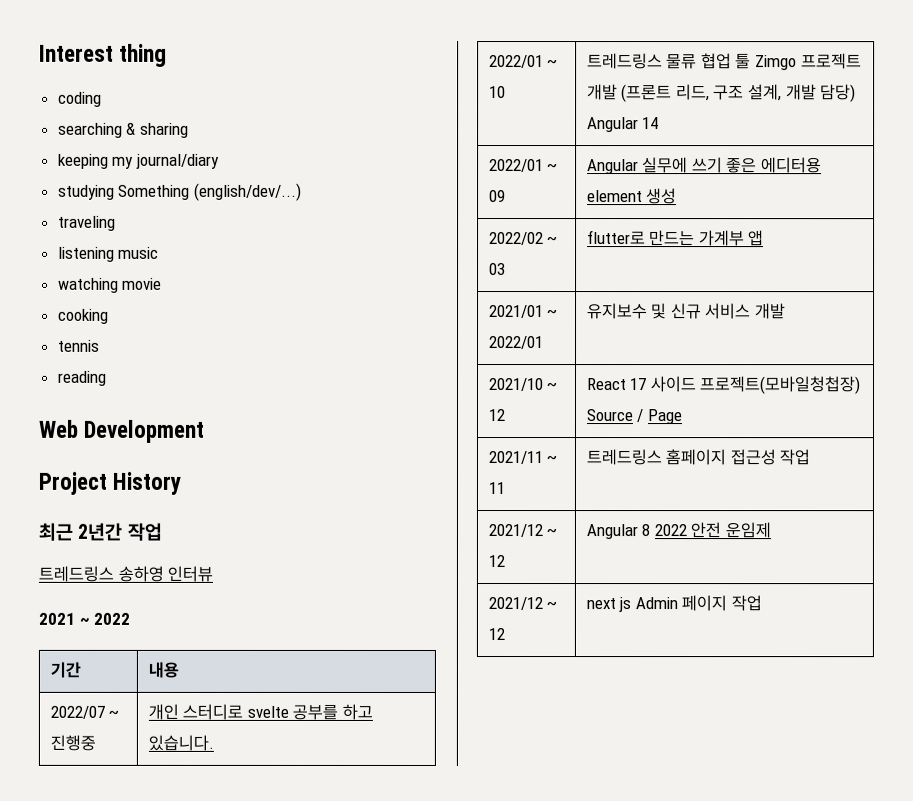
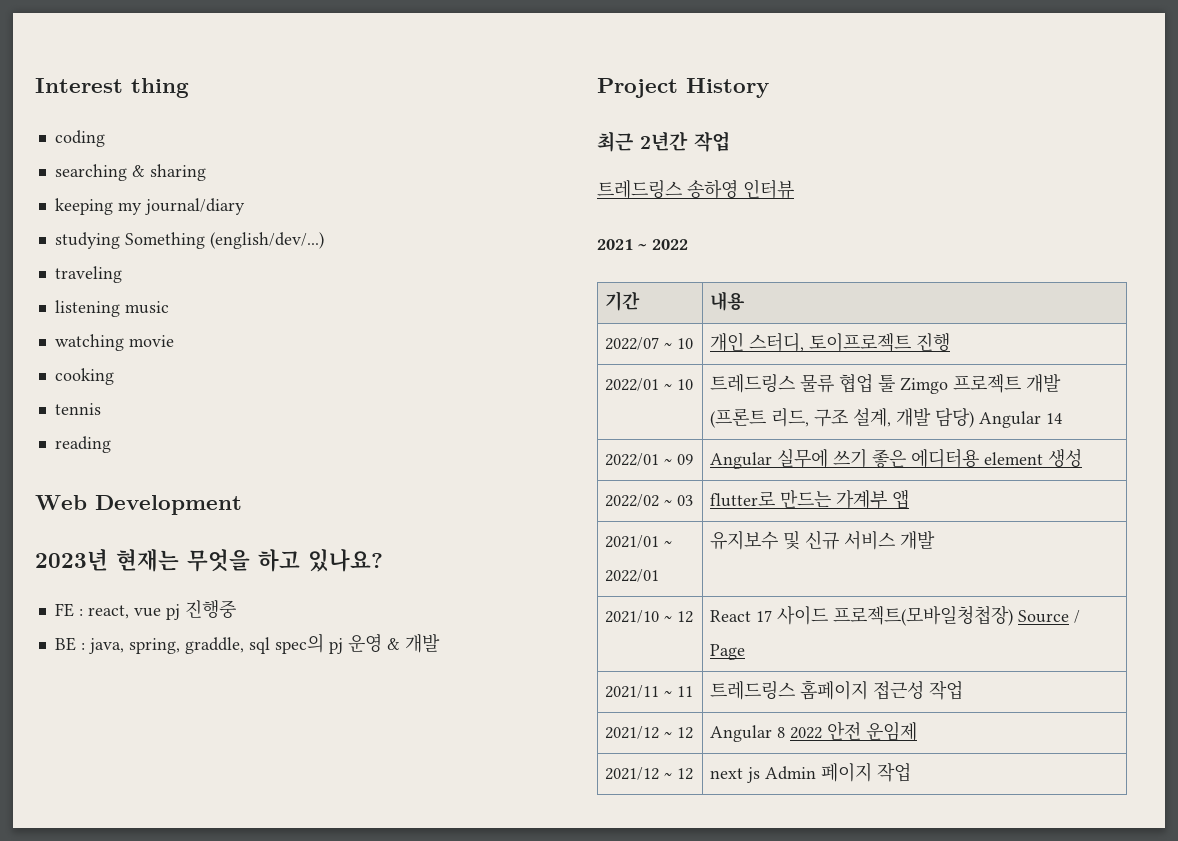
+ 2023년 현재는 무엇을 하고 있나요?
+ FE : react, vue pj 진행중
+ BE : java, spring, graddle, sql spec의 pj 운영 & 개발
- 2022/07 ~ 진행중 | 개인 스터디로 svelte 공부를 하고 있습니다.
+ 2022/07 ~ 10 | 개인 스터디, 토이프로젝트 진행

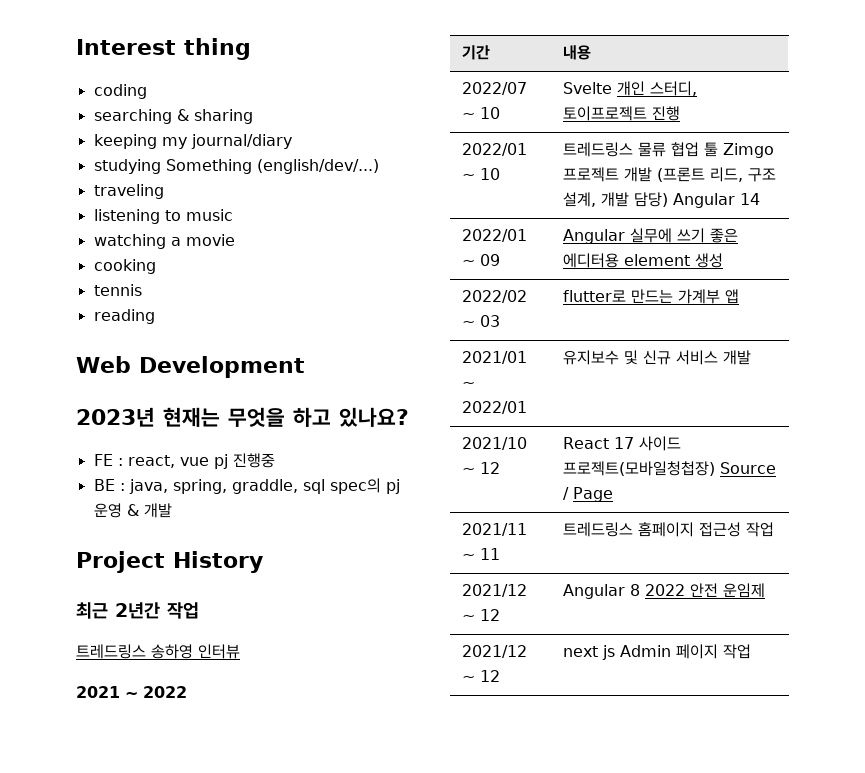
- listening music
+ listening to music
- watching movie
+ watching a movie
- 2022/07 ~ 10 | 개인 스터디, 토이프로젝트 진행
+ 2022/07 ~ 10 | Svelte 개인 스터디, 토이프로젝트 진행

